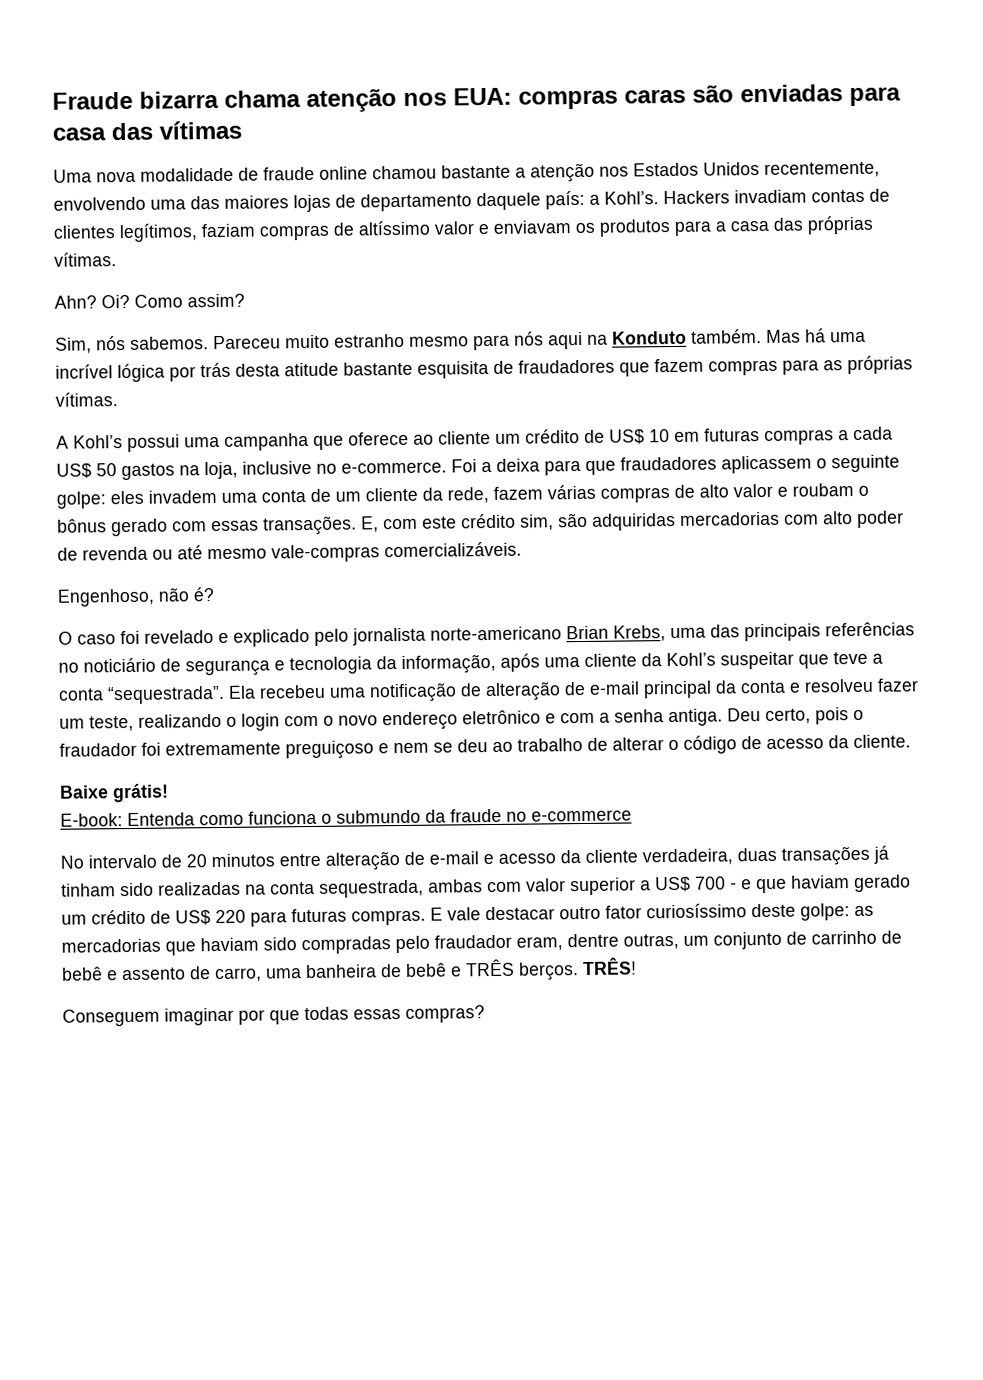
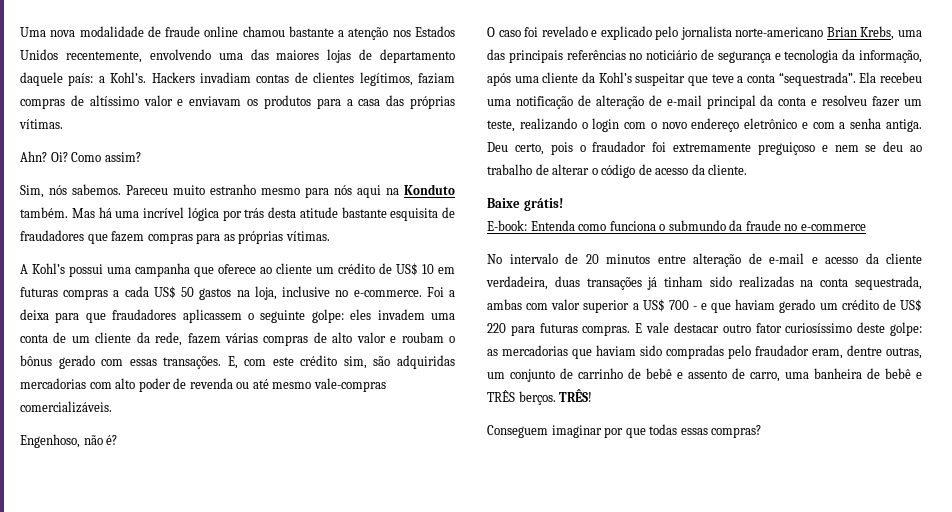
- Fraude bizarra chama atenção nos EUA: compras caras são enviadas para casa das vítimas

